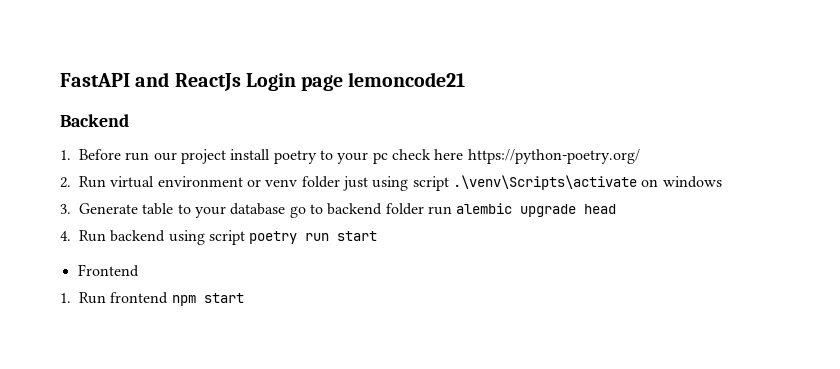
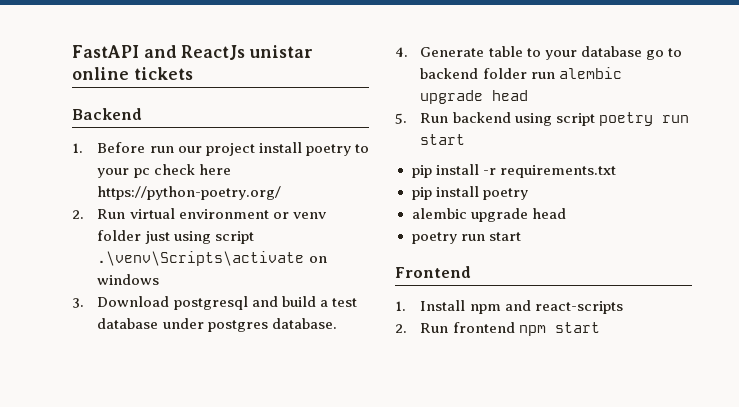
- FastAPI and ReactJs Login page lemoncode21
+ FastAPI and ReactJs unistar online tickets
- 3. Generate table to your database go to backend folder run alembic upgrade head
+ 3. Download postgresql and build a test database under postgres database.
+ 4. Generate table to your database go to backend folder run alembic upgrade head
- 4. Run backend using script poetry run start
+ 5. Run backend using script poetry run start
+ pip install -r requirements.txt
+ pip install poetry
+ alembic upgrade head
+ poetry run start
  Frontend
- 1. Run frontend npm start
+ 1. Install npm and react-scripts
+ 2. Run frontend npm start

